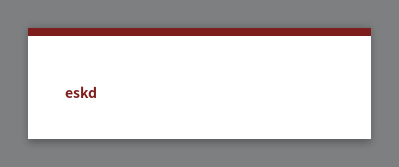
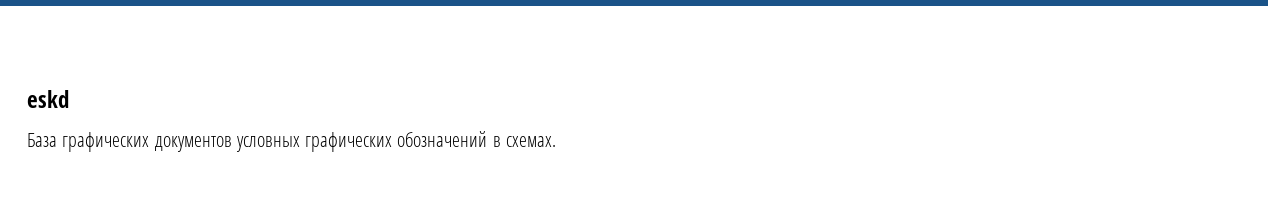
+ База графических документов условных графических обозначений в схемах.

